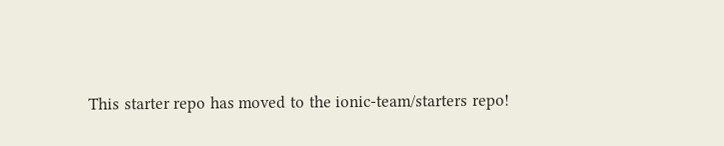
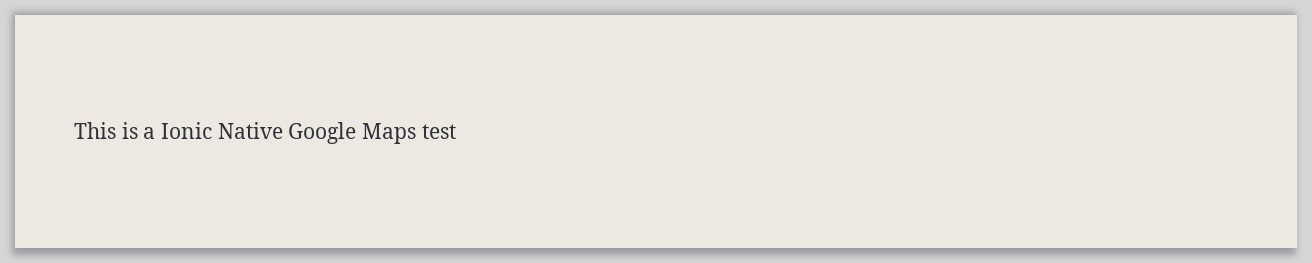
- This starter repo has moved to the ionic-team/starters repo!
+ This is a Ionic Native Google Maps test

